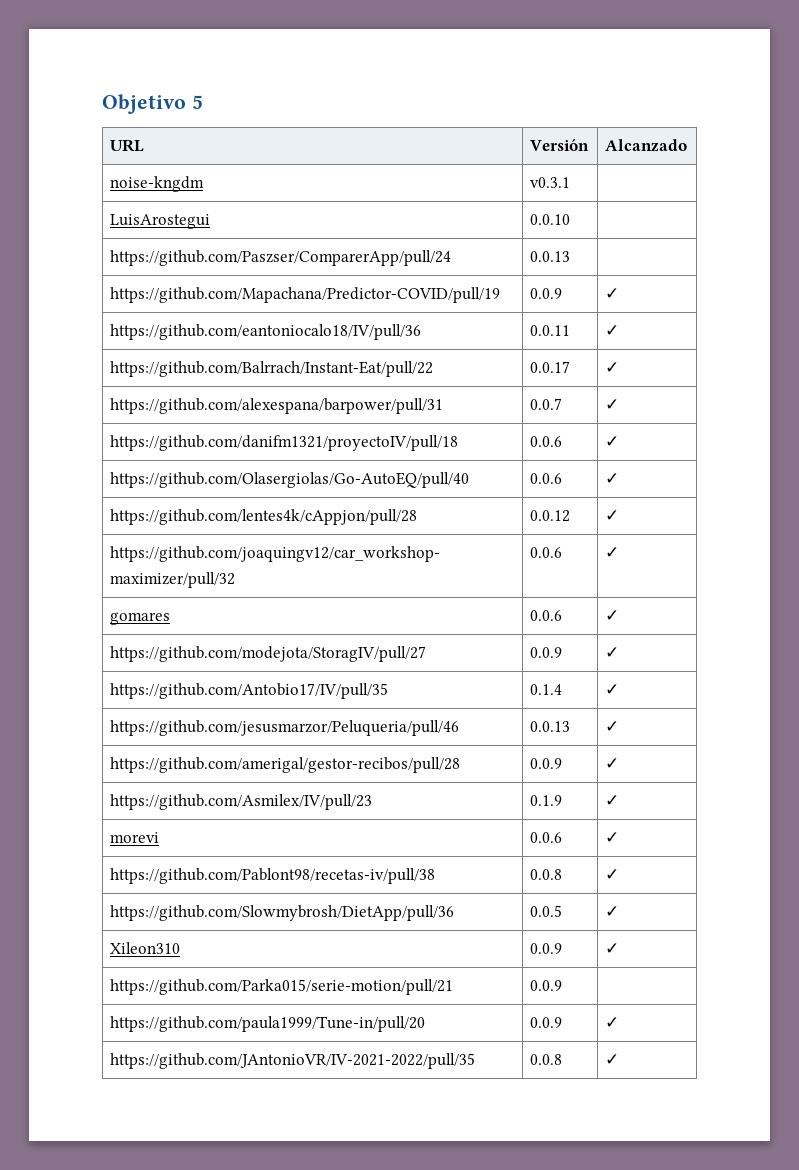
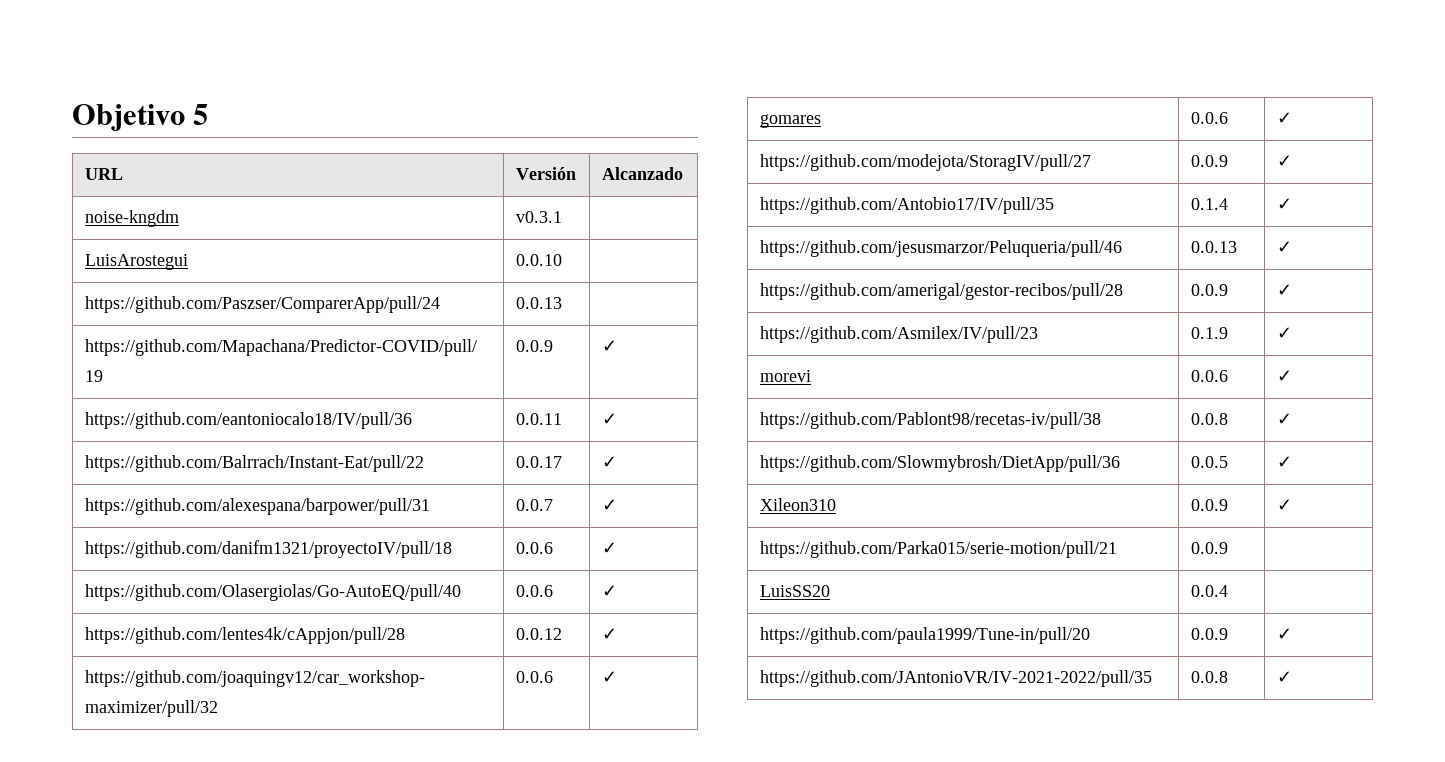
+ LuisSS20 | 0.0.4 |

